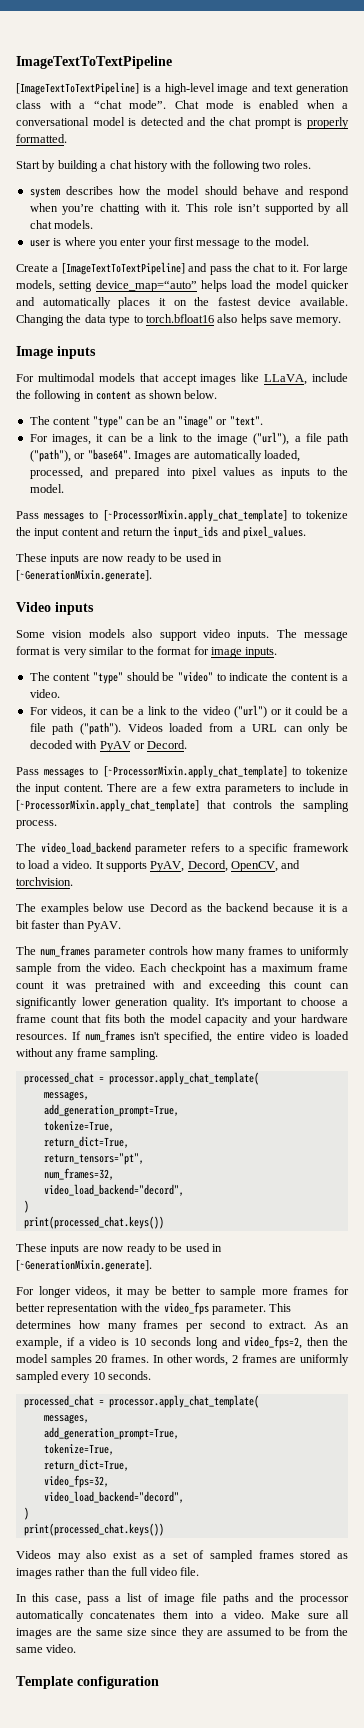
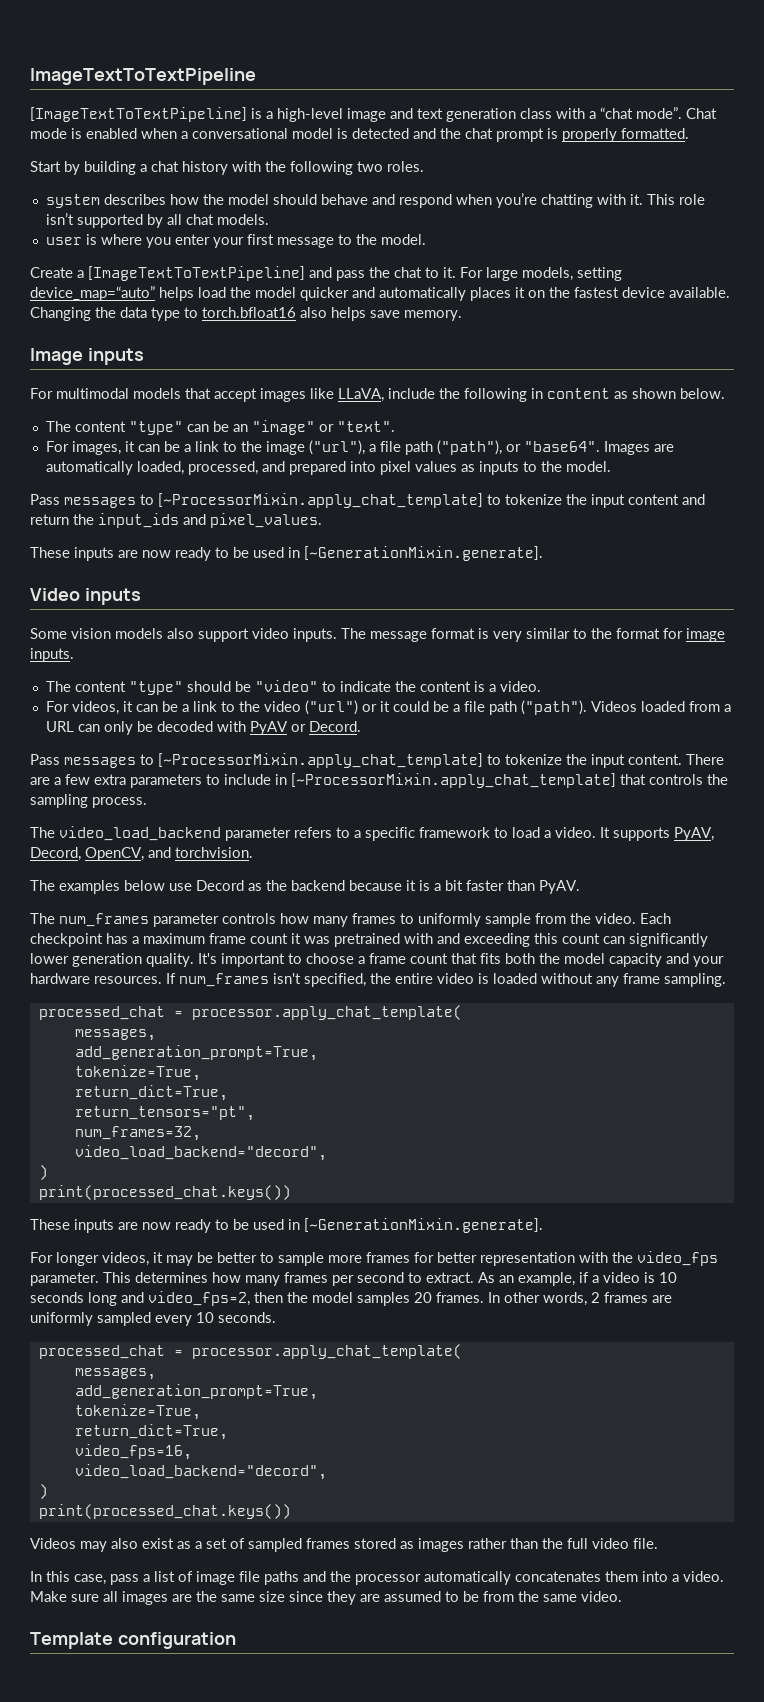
- video_fps=32,
+ video_fps=16,

